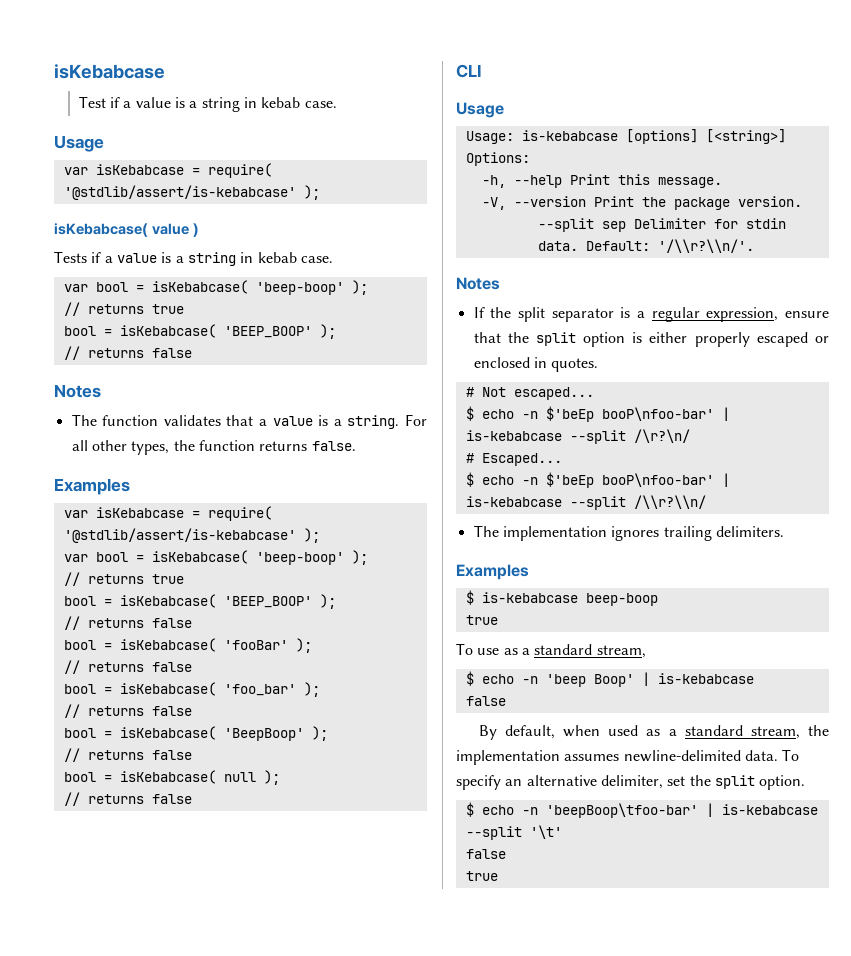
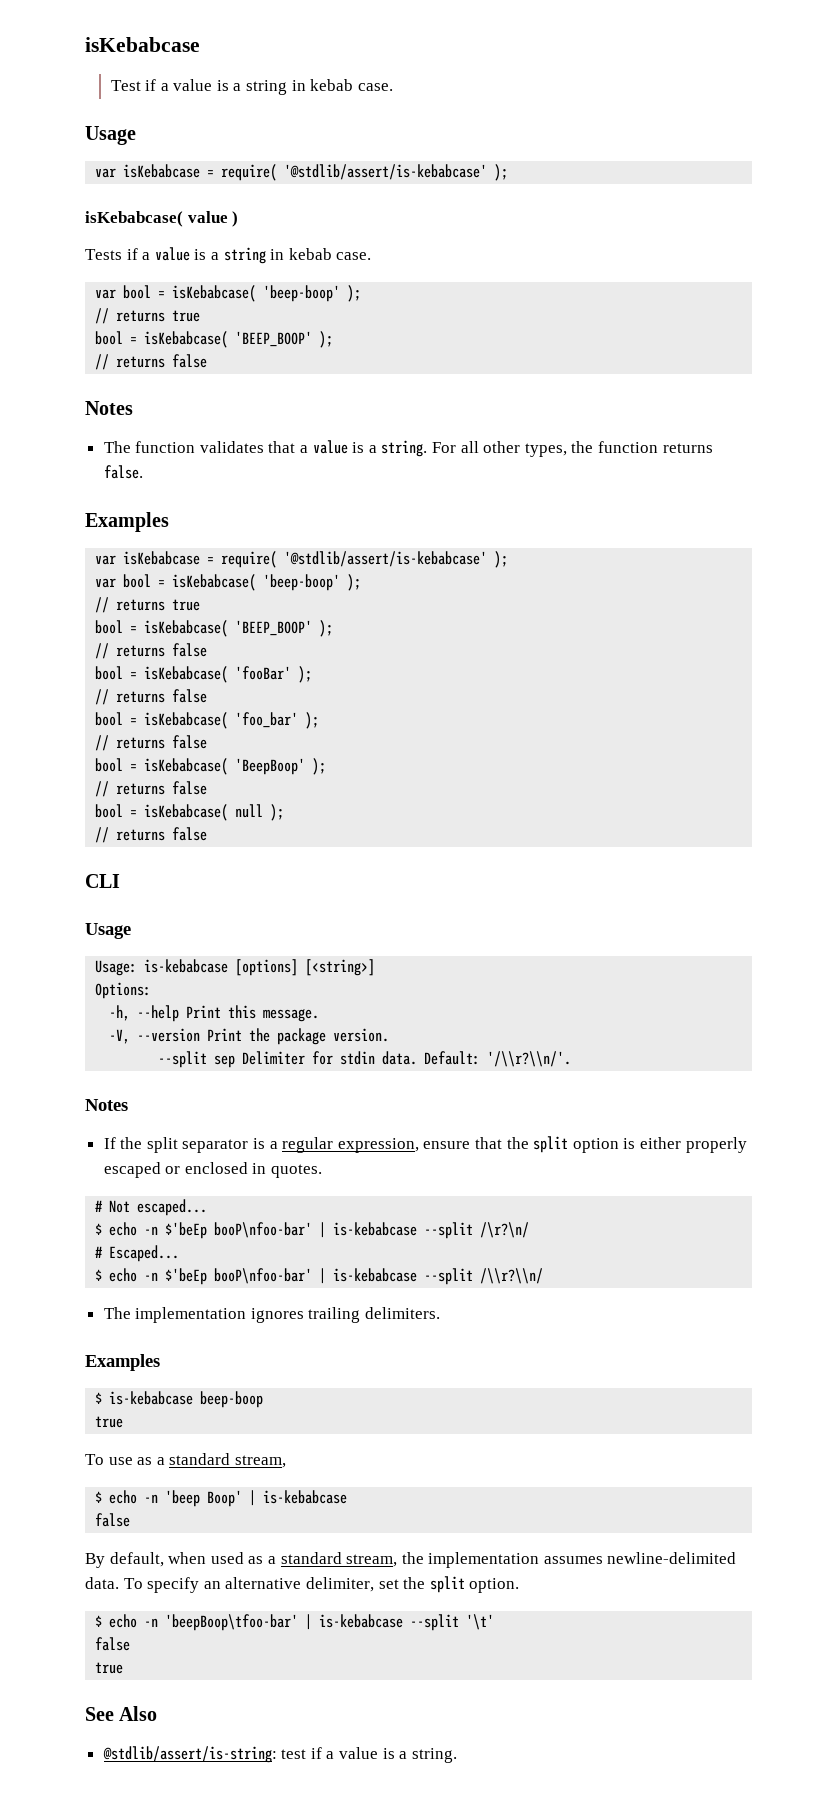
+ See Also
+ @stdlib/assert/is-string: test if a value is a string.

